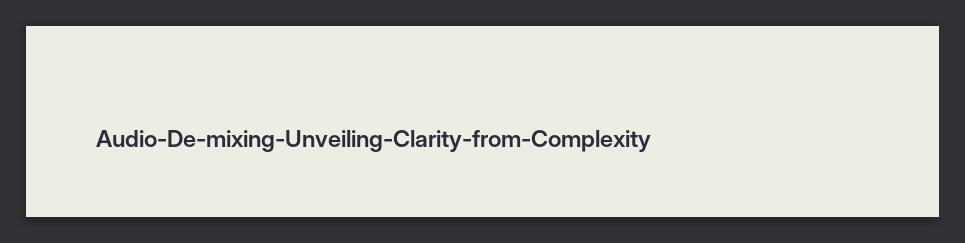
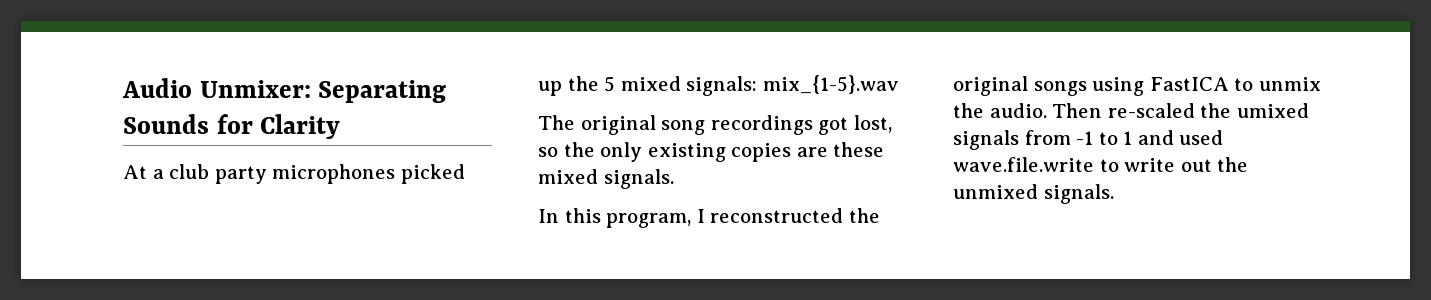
- Audio-De-mixing-Unveiling-Clarity-from-Complexity
+ Audio Unmixer: Separating Sounds for Clarity
+ At a club party microphones picked up the 5 mixed signals: mix_{1-5}.wav
+ The original song recordings got lost, so the only existing copies are these mixed signals.
+ In this program, I reconstructed the original songs using FastICA to unmix the audio. Then re-scaled the umixed signals from -1 to 1 and used wave.file.write to write out the unmixed signals.

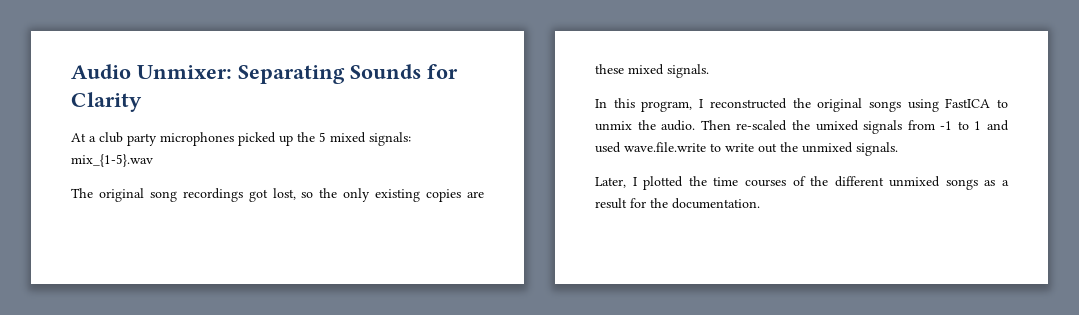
+ Later, I plotted the time courses of the different unmixed songs as a result for the documentation.

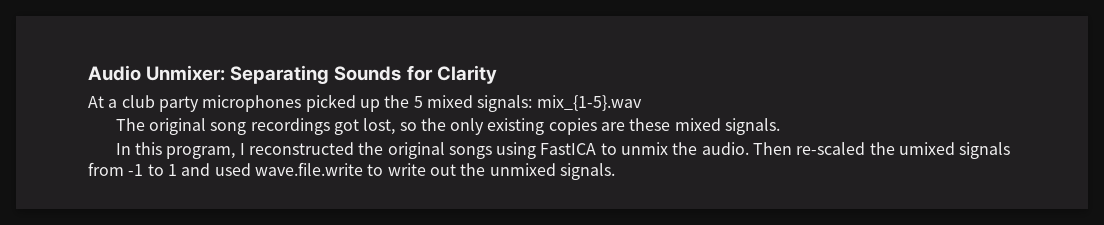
- Later, I plotted the time courses of the different unmixed songs as a result for the documentation.

